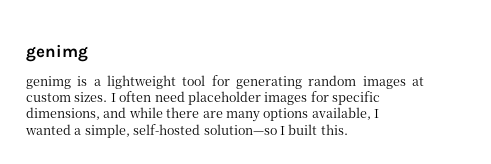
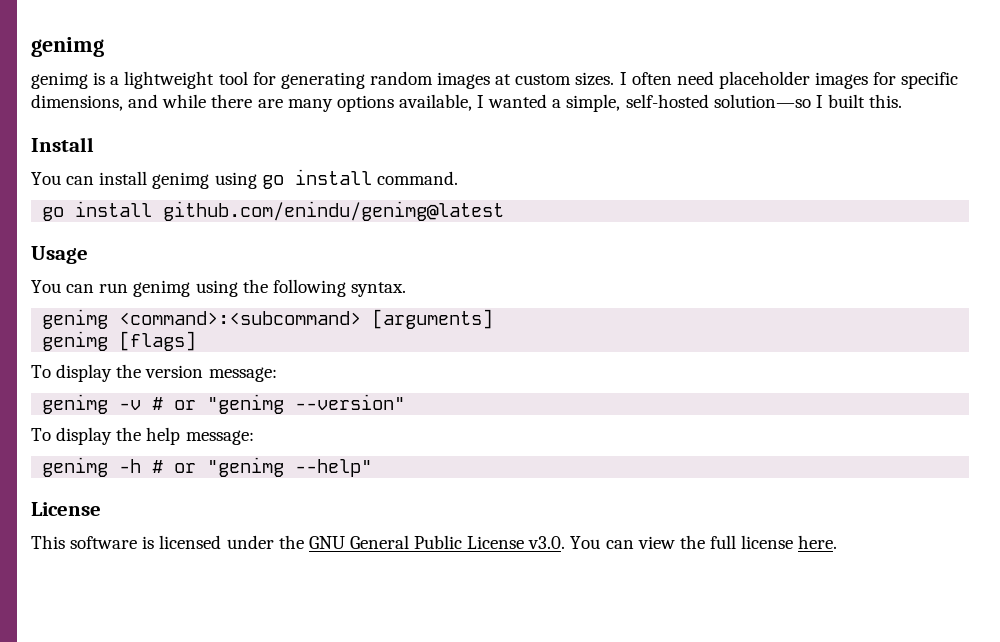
+ Install
+ You can install genimg using go install command.
+ go install github.com/enindu/genimg@latest
+ Usage
+ You can run genimg using the following syntax.
+ genimg <command>:<subcommand> [arguments]
+ genimg [flags]
+ To display the version message:
+ genimg -v # or "genimg --version"
+ To display the help message:
+ genimg -h # or "genimg --help"
+ License
+ This software is licensed under the GNU General Public License v3.0. You can view the full license here.

